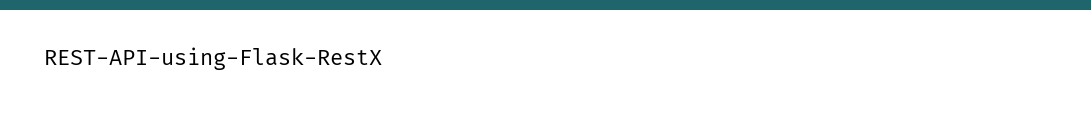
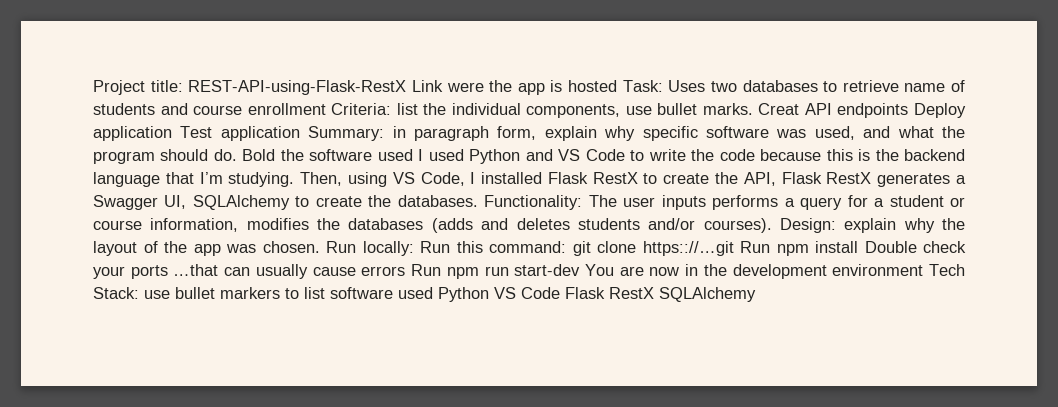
- REST-API-using-Flask-RestX
+ Project title: REST-API-using-Flask-RestX Link were the app is hosted Task: Uses two databases to retrieve name of students and course enrollment Criteria: list the individual components, use bullet marks. Creat API endpoints Deploy application Test application Summary: in paragraph form, explain why specific software was used, and what the program should do. Bold the software used I used Python and VS Code to write the code because this is the backend language that I’m studying. Then, using VS Code, I installed Flask RestX to create the API, Flask RestX generates a Swagger UI, SQLAlchemy to create the databases. Functionality: The user inputs performs a query for a student or course information, modifies the databases (adds and deletes students and/or courses). Design: explain why the layout of the app was chosen. Run locally: Run this command: git clone https:://…git Run npm install Double check your ports …that can usually cause errors Run npm run start-dev You are now in the development environment Tech Stack: use bullet markers to list software used Python VS Code Flask RestX SQLAlchemy

